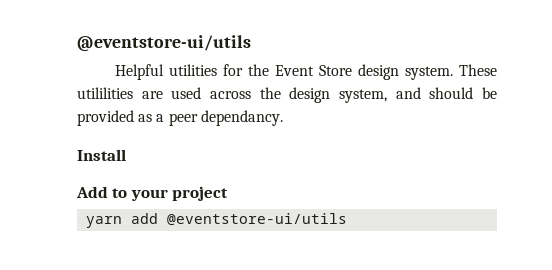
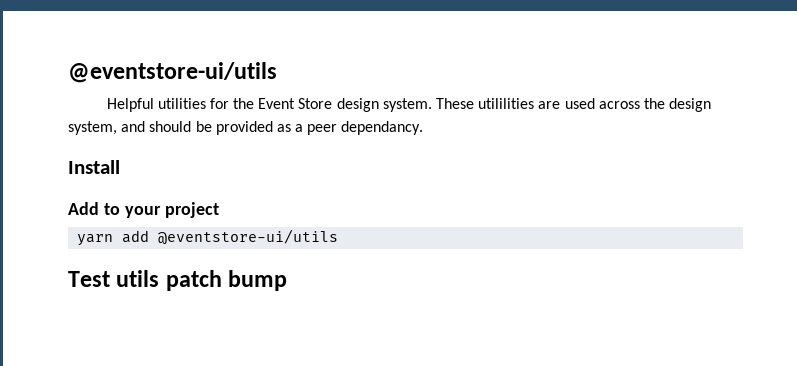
+ Test utils patch bump

